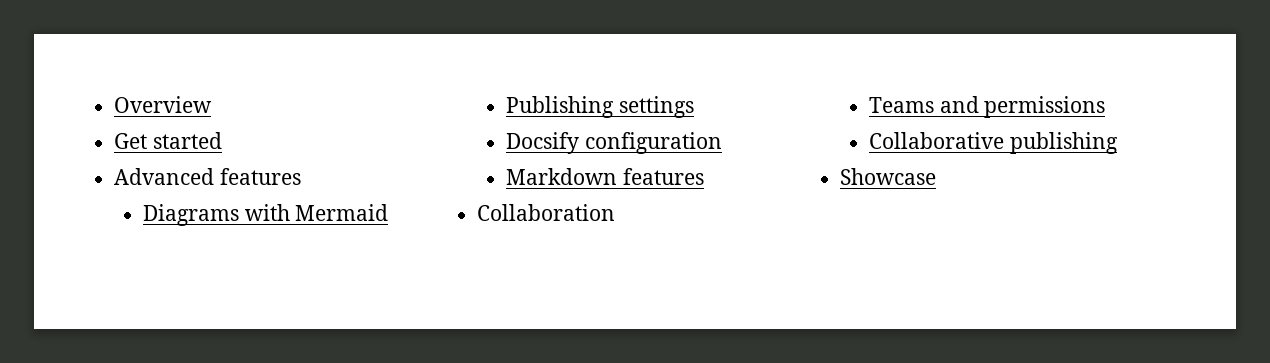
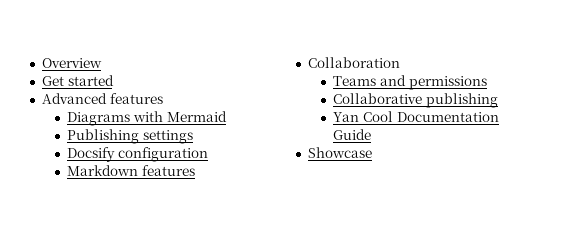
+ Yan Cool Documentation Guide

